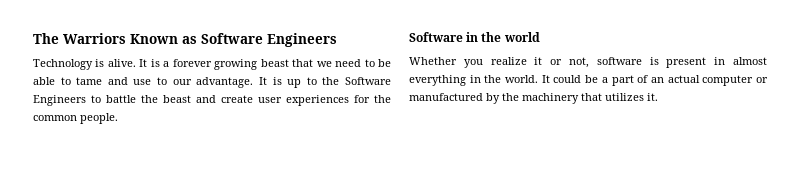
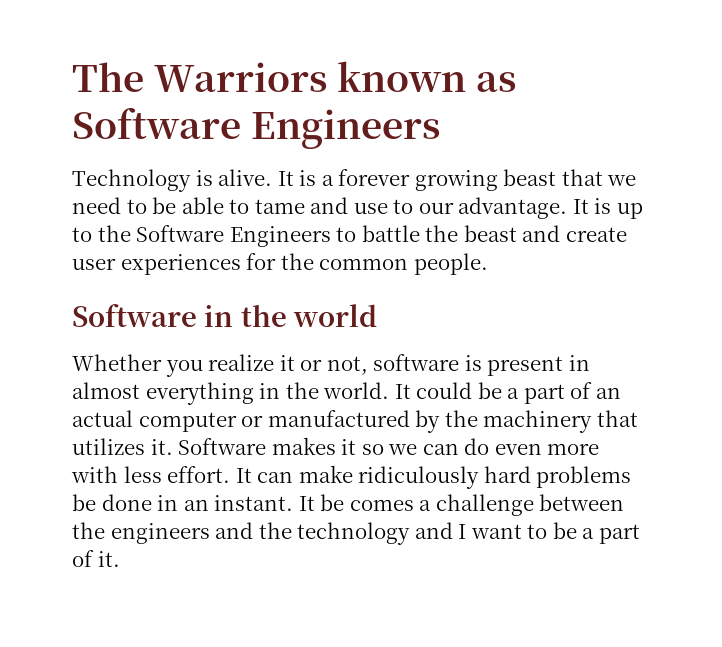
- The Warriors Known as Software Engineers
+ The Warriors known as Software Engineers
+ Software makes it so we can do even more with less effort. It can make ridiculously hard problems be done in an instant. It be comes a challenge between the engineers and the technology and I want to be a part of it.

